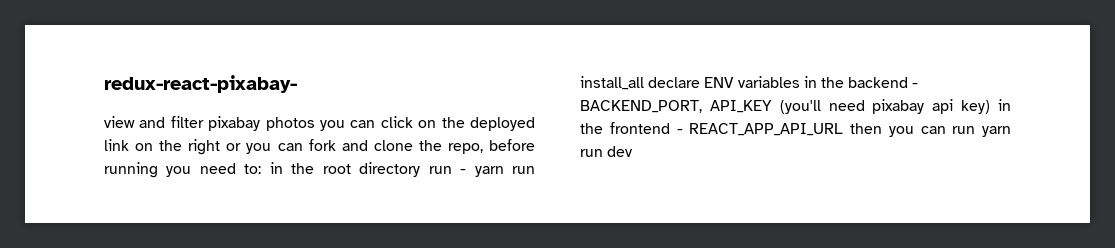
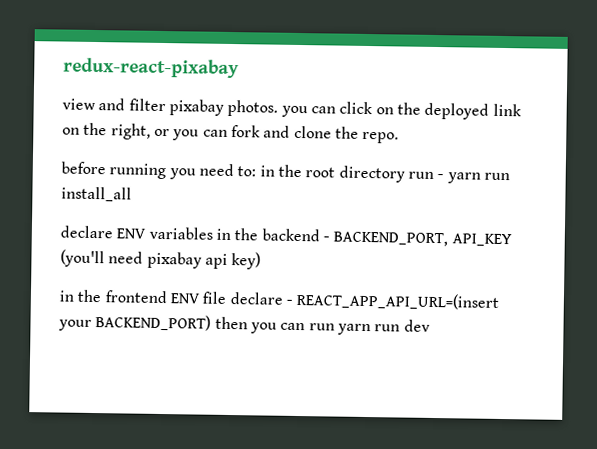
- redux-react-pixabay-
+ redux-react-pixabay
- view and filter pixabay photos you can click on the deployed link on the right or you can fork and clone the repo, before running you need to: in the root directory run - yarn run install_all declare ENV variables in the backend - BACKEND_PORT, API_KEY (you'll need pixabay api key) in the frontend - REACT_APP_API_URL then you can run yarn run dev
+ view and filter pixabay photos. you can click on the deployed link on the right, or you can fork and clone the repo.
+ before running you need to: in the root directory run - yarn run install_all
+ declare ENV variables in the backend - BACKEND_PORT, API_KEY (you'll need pixabay api key)
+ in the frontend ENV file declare - REACT_APP_API_URL=(insert your BACKEND_PORT) then you can run yarn run dev

